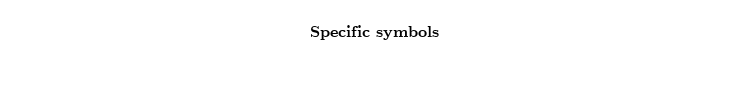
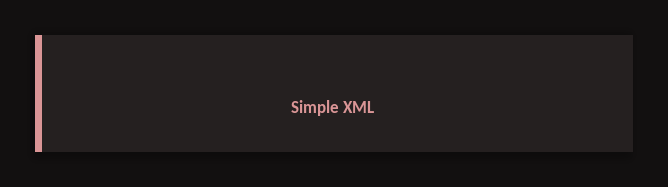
- Specific symbols
+ Simple XML

